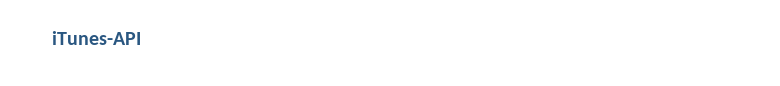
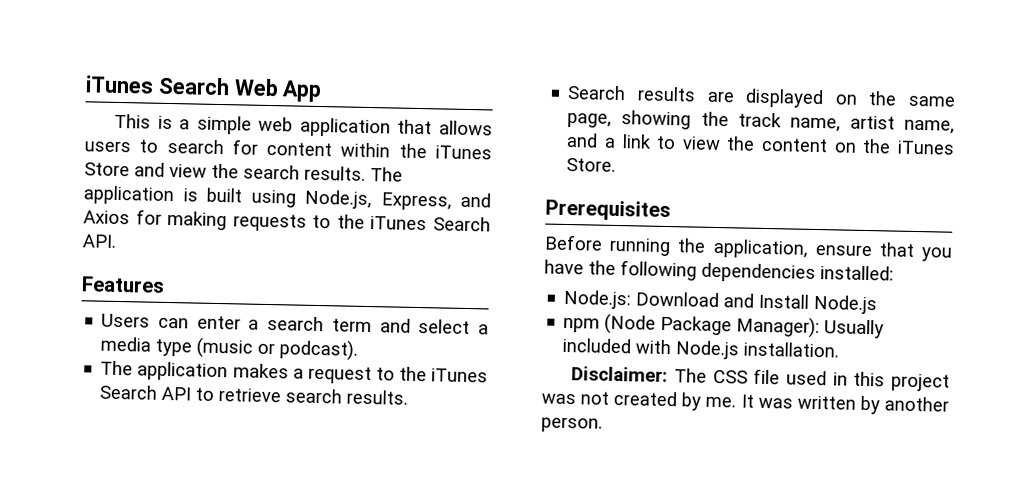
- iTunes-API
+ iTunes Search Web App
+ This is a simple web application that allows users to search for content within the iTunes Store and view the search results. The application is built using Node.js, Express, and Axios for making requests to the iTunes Search API.
+ Features
+ Users can enter a search term and select a media type (music or podcast).
+ The application makes a request to the iTunes Search API to retrieve search results.
+ Search results are displayed on the same page, showing the track name, artist name, and a link to view the content on the iTunes Store.
+ Prerequisites
+ Before running the application, ensure that you have the following dependencies installed:
+ Node.js: Download and Install Node.js
+ npm (Node Package Manager): Usually included with Node.js installation.
+ Disclaimer: The CSS file used in this project was not created by me. It was written by another person.

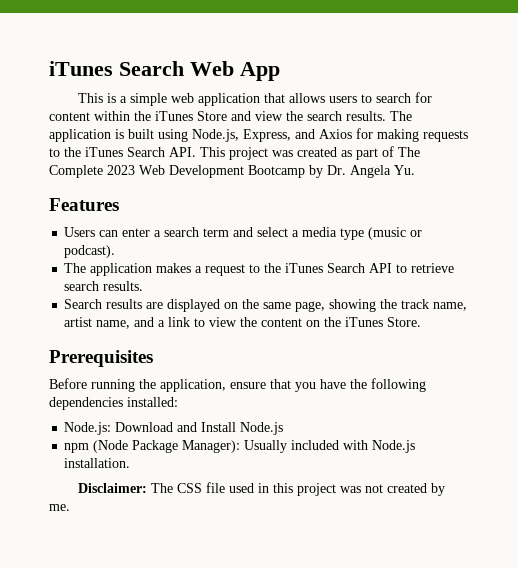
- The application is built using Node.js, Express, and Axios for making requests to the iTunes Search API.
+ The application is built using Node.js, Express, and Axios for making requests to the iTunes Search API. This project was created as part of The Complete 2023 Web Development Bootcamp by Dr. Angela Yu.
- It was written by another person.

